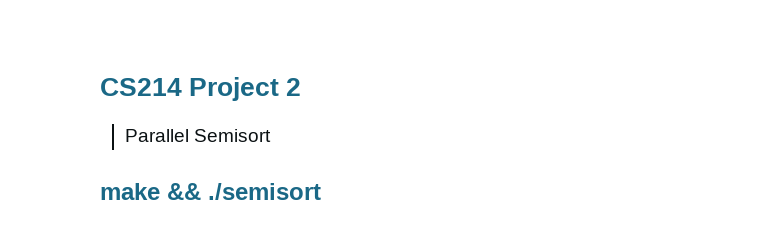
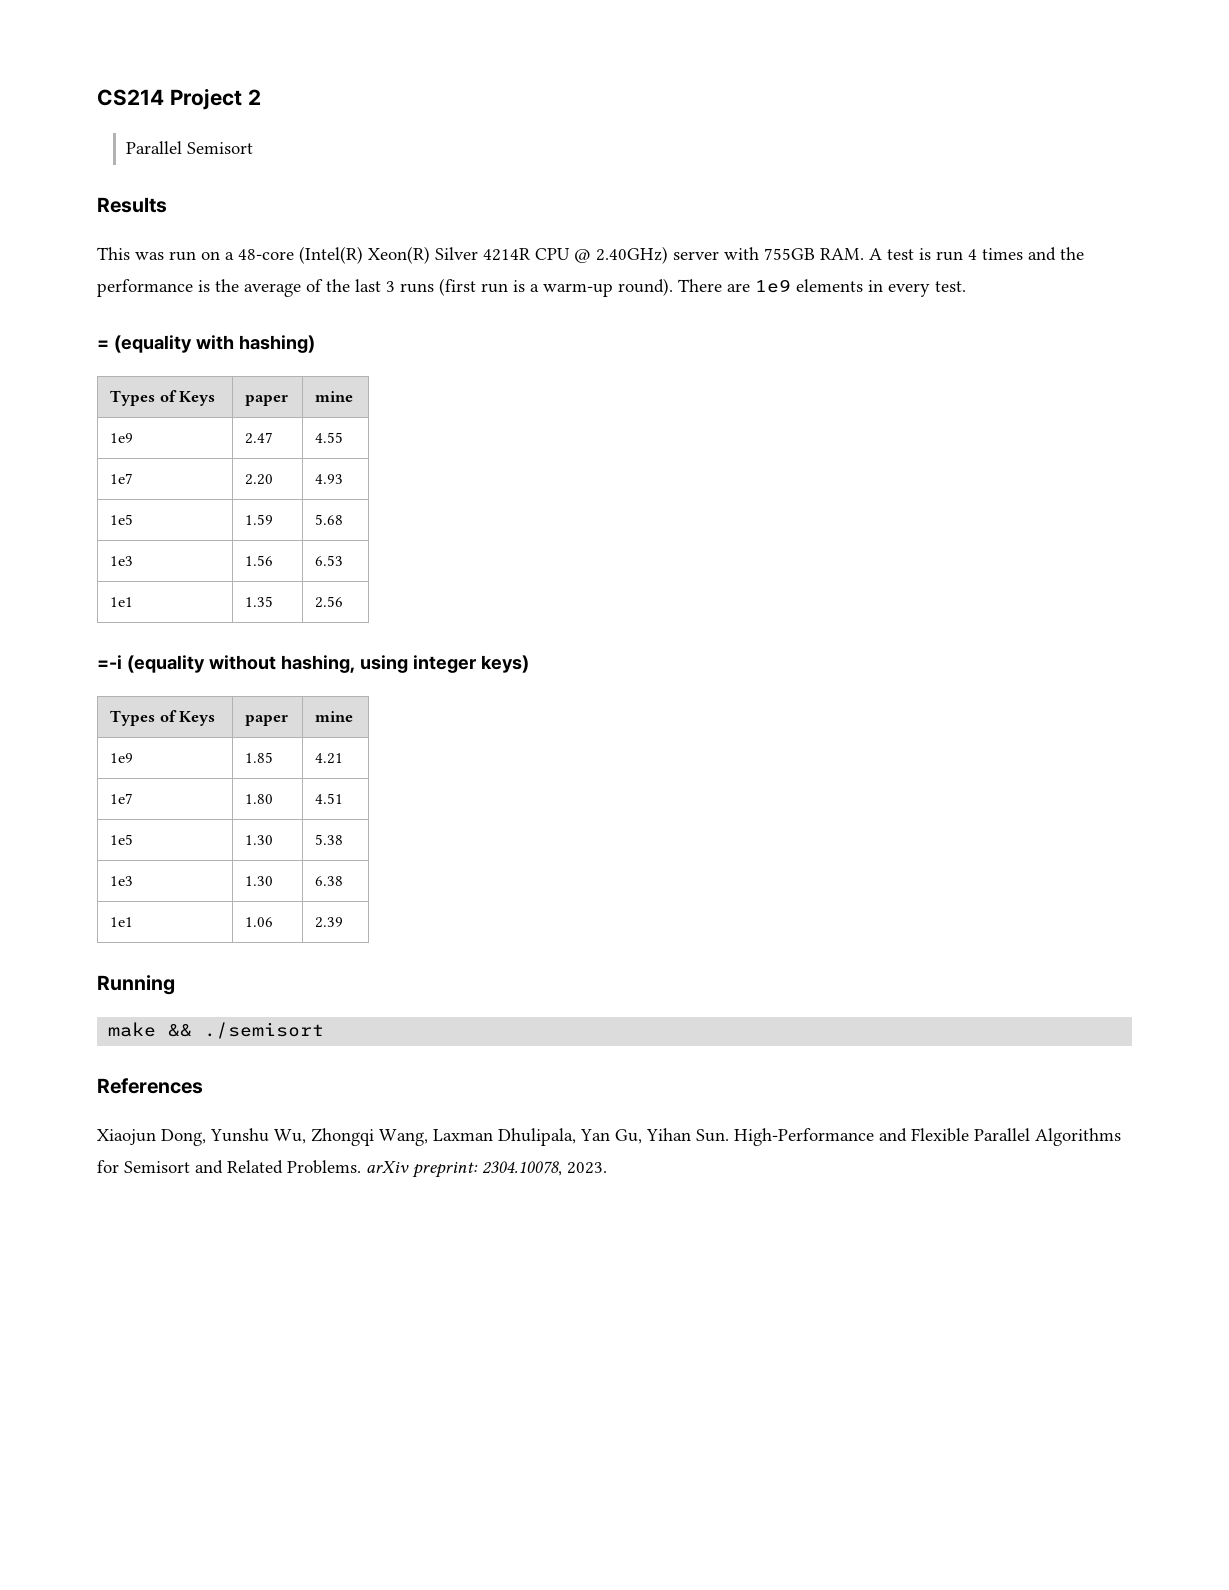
+ Results
+ This was run on a 48-core (Intel(R) Xeon(R) Silver 4214R CPU @ 2.40GHz) server with 755GB RAM. A test is run 4 times and the performance is the average of the last 3 runs (first run is a warm-up round). There are 1e9 elements in every test.
+ = (equality with hashing)
+ Types of Keys | paper | mine
+ 1e9 | 2.47 | 4.55
+ 1e7 | 2.20 | 4.93
+ 1e5 | 1.59 | 5.68
+ 1e3 | 1.56 | 6.53
+ 1e1 | 1.35 | 2.56
+ =-i (equality without hashing, using integer keys)
+ Types of Keys | paper | mine
+ 1e9 | 1.85 | 4.21
+ 1e7 | 1.80 | 4.51
+ 1e5 | 1.30 | 5.38
+ 1e3 | 1.30 | 6.38
+ 1e1 | 1.06 | 2.39
+ Running
  make && ./semisort
+ References
+ Xiaojun Dong, Yunshu Wu, Zhongqi Wang, Laxman Dhulipala, Yan Gu, Yihan Sun. High-Performance and Flexible Parallel Algorithms for Semisort and Related Problems. arXiv preprint: 2304.10078, 2023.

